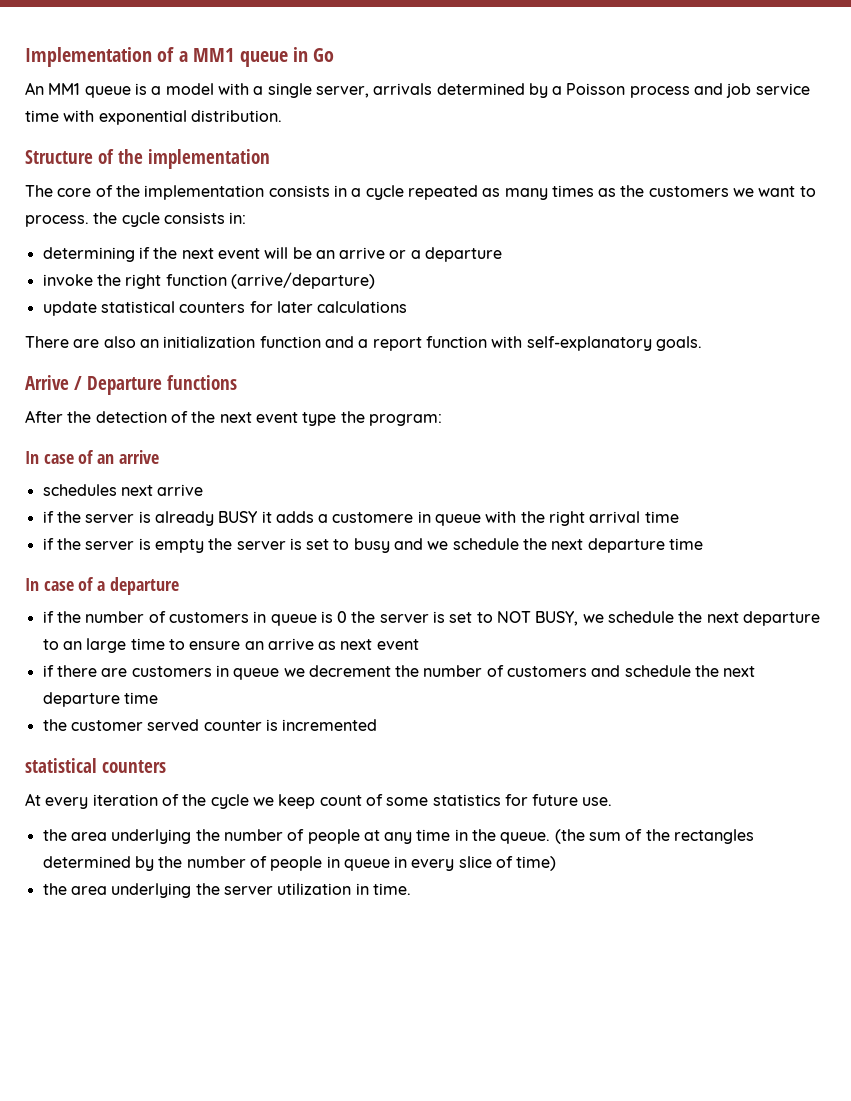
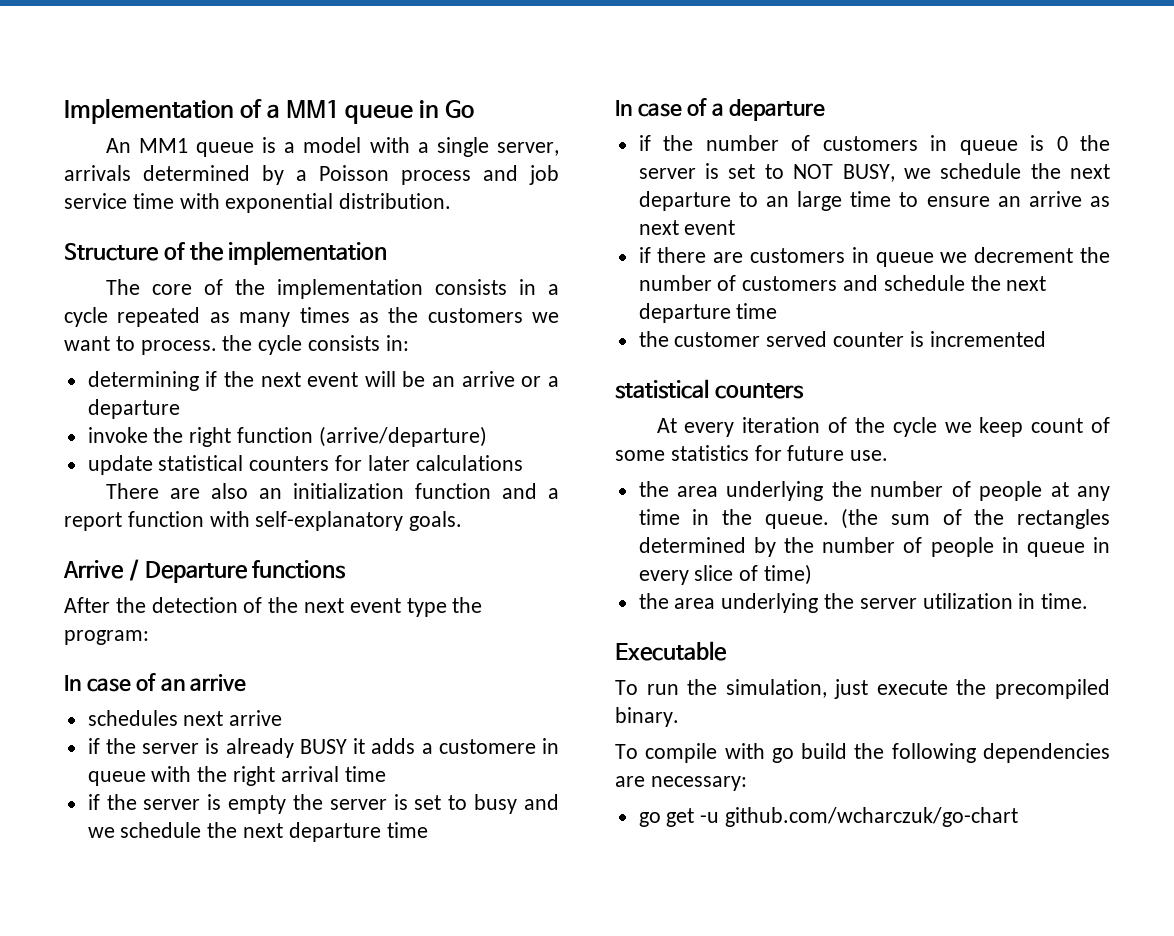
+ Executable
+ To run the simulation, just execute the precompiled binary.
+ To compile with go build the following dependencies are necessary:
+ go get -u github.com/wcharczuk/go-chart

